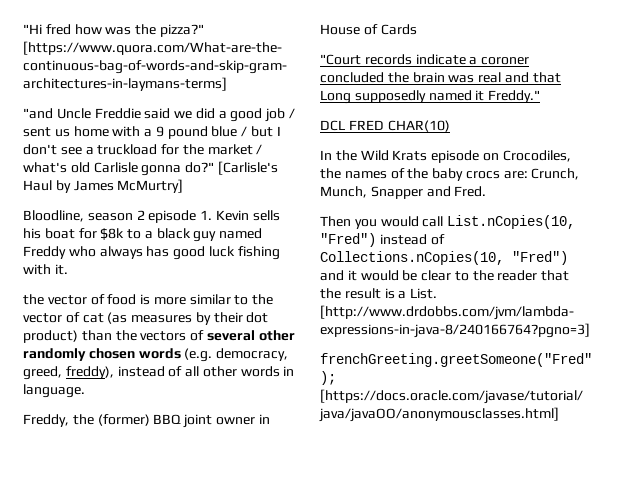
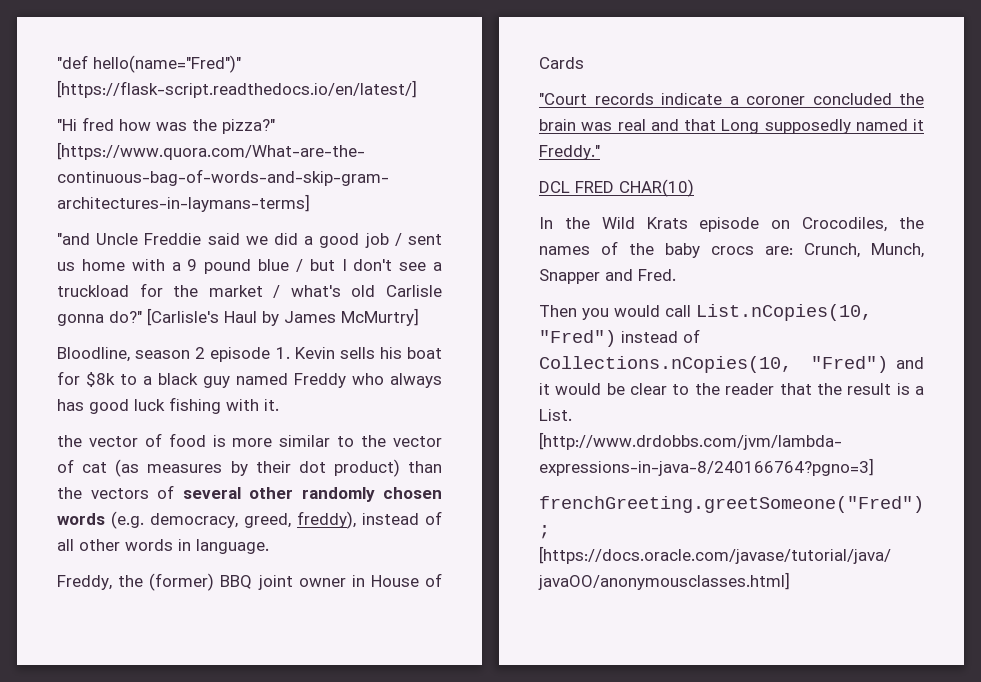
+ "def hello(name="Fred")" [https://flask-script.readthedocs.io/en/latest/]

